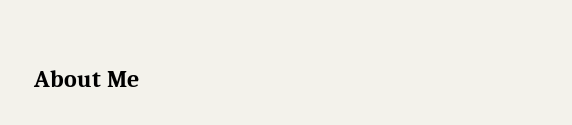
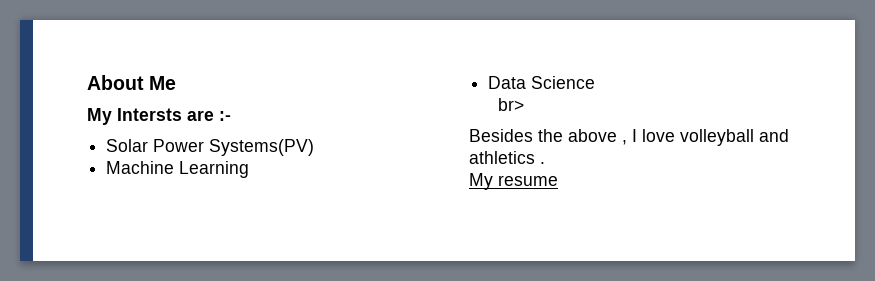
+ My Intersts are :-
+ Solar Power Systems(PV)
+ Machine Learning
+ Data Science
+ br>
+ Besides the above , I love volleyball and athletics .
+ My resume

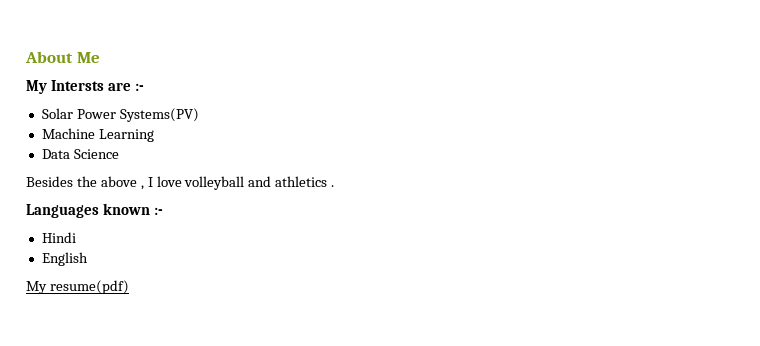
- br>
- My resume
+ Languages known :-
+ Hindi
+ English
+ My resume(pdf)

